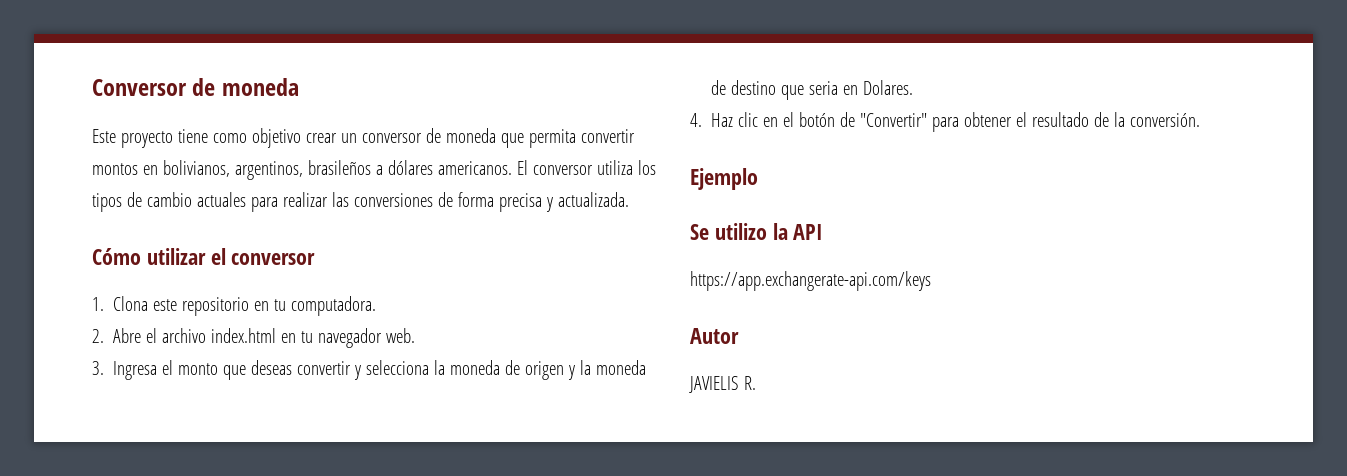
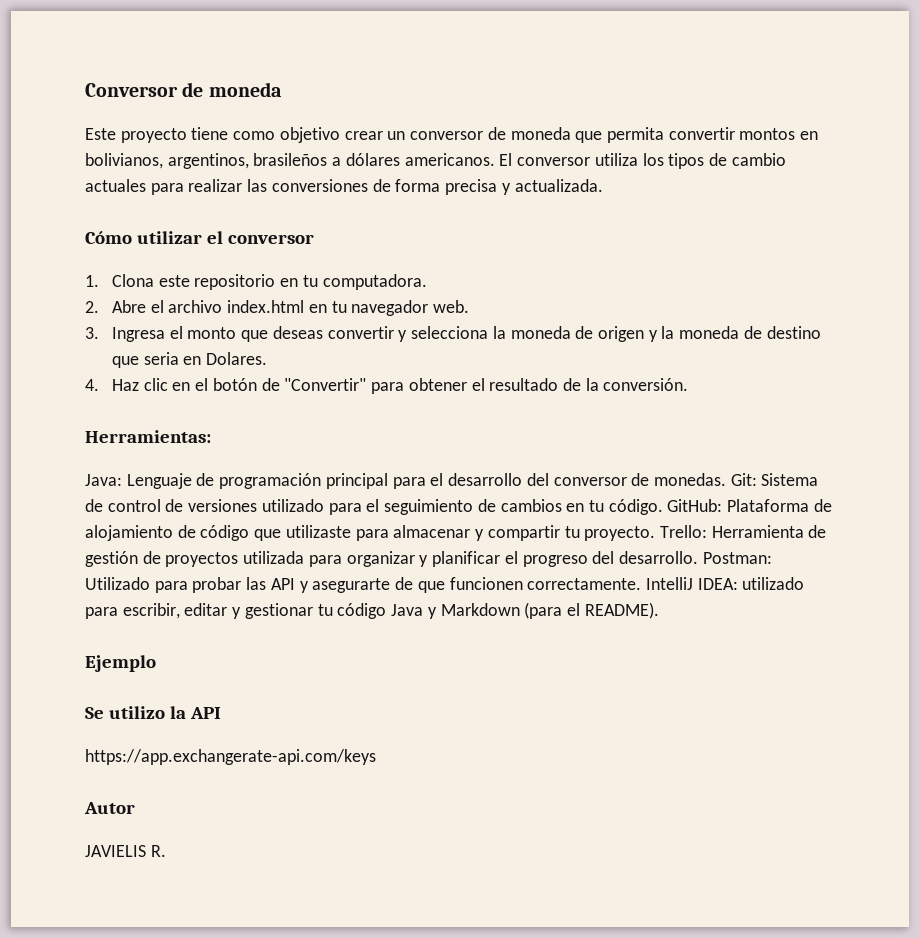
+ Herramientas:
+ Java: Lenguaje de programación principal para el desarrollo del conversor de monedas. Git: Sistema de control de versiones utilizado para el seguimiento de cambios en tu código. GitHub: Plataforma de alojamiento de código que utilizaste para almacenar y compartir tu proyecto. Trello: Herramienta de gestión de proyectos utilizada para organizar y planificar el progreso del desarrollo. Postman: Utilizado para probar las API y asegurarte de que funcionen correctamente. IntelliJ IDEA: utilizado para escribir, editar y gestionar tu código Java y Markdown (para el README).

